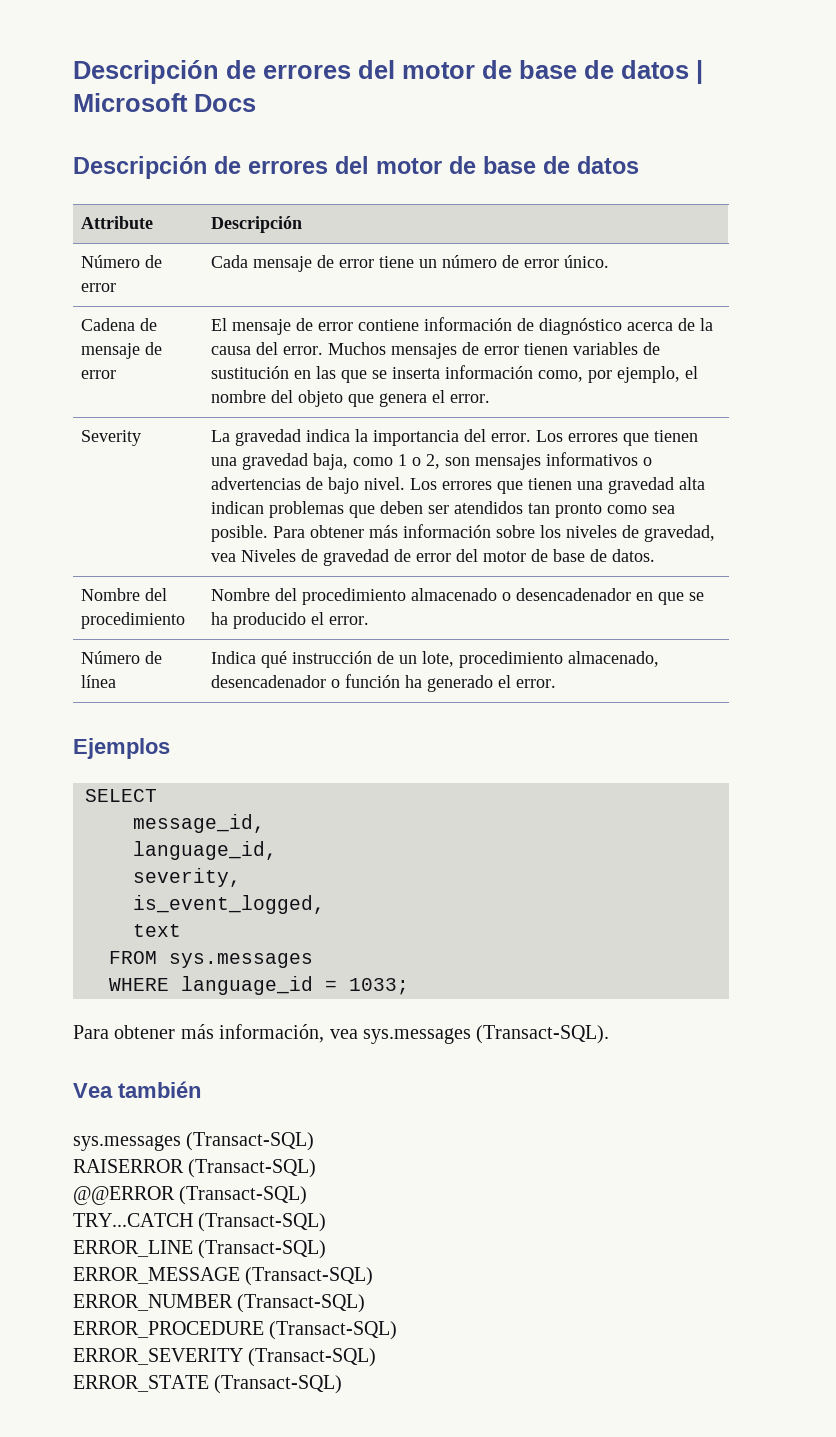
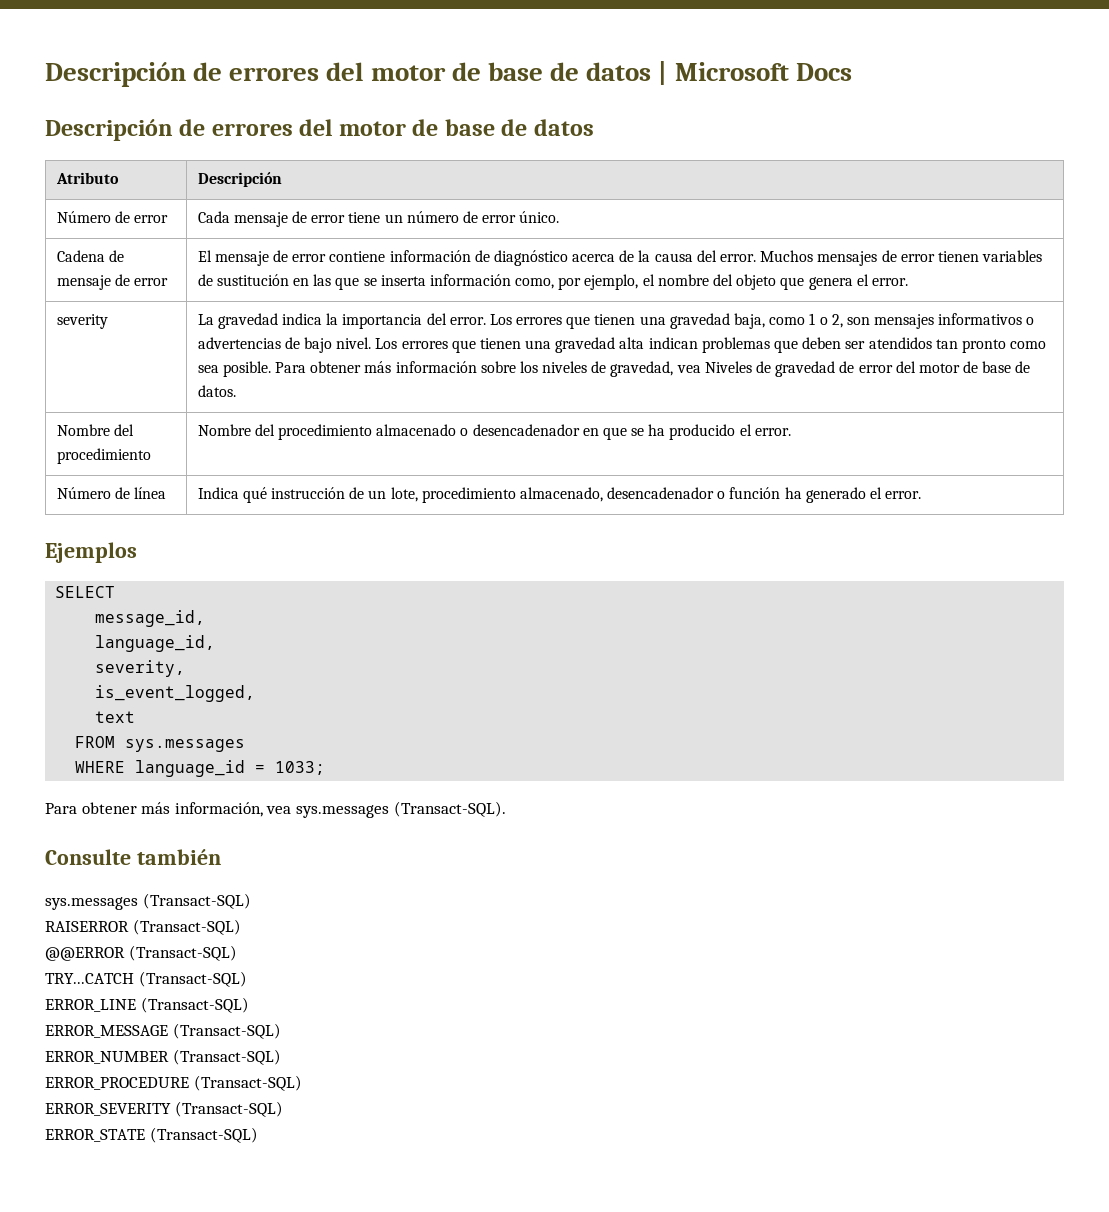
- Attribute | Descripción
+ Atributo | Descripción
- Severity
+ severity
- Vea también
+ Consulte también

